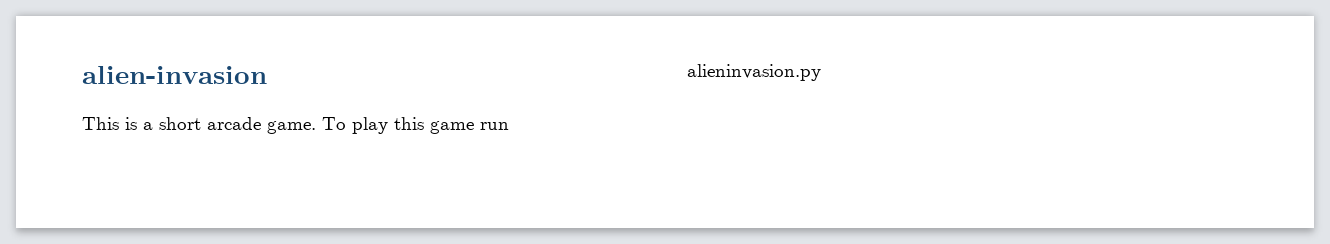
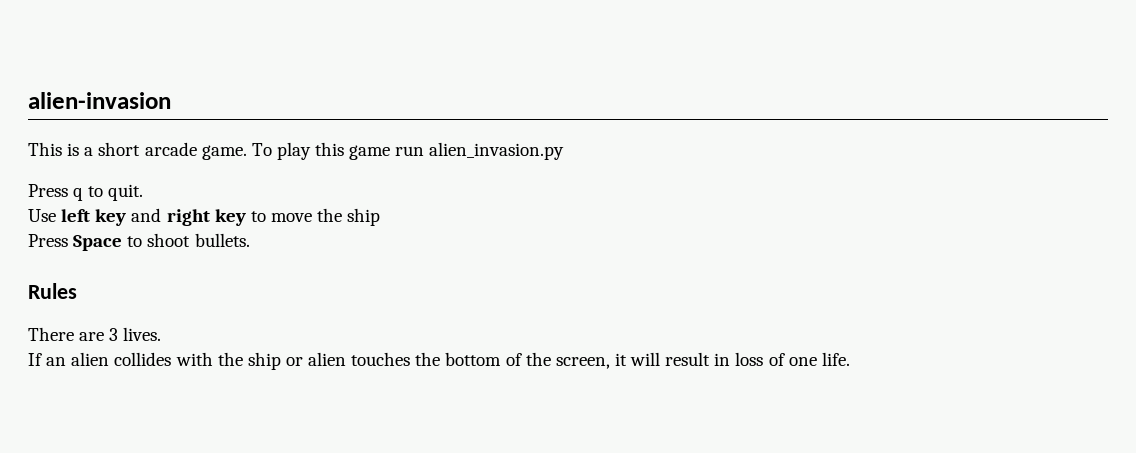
- To play this game run alieninvasion.py
+ To play this game run alien_invasion.py
+ Press q to quit.
+ Use left key and right key to move the ship
+ Press Space to shoot bullets.
+ Rules
+ There are 3 lives.
+ If an alien collides with the ship or alien touches the bottom of the screen, it will result in loss of one life.

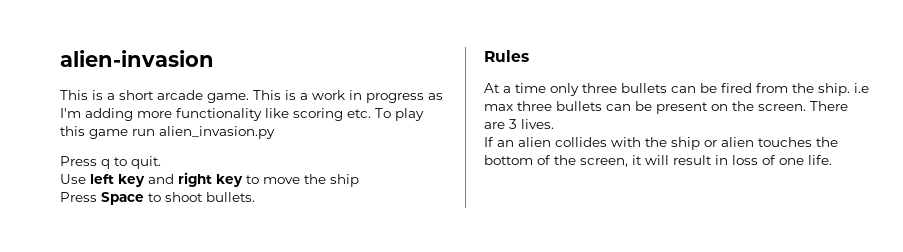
- To play this game run alien_invasion.py
+ This is a work in progress as I'm adding more functionality like scoring etc. To play this game run alien_invasion.py
+ At a time only three bullets can be fired from the ship. i.e max three bullets can be present on the screen.

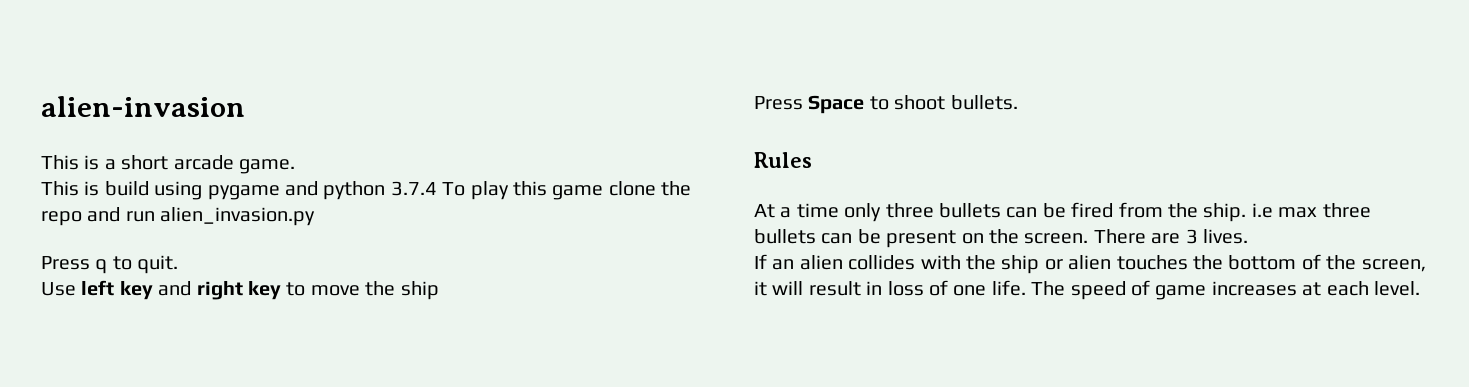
- This is a short arcade game. This is a work in progress as I'm adding more functionality like scoring etc. To play this game run alien_invasion.py
+ This is a short arcade game.
+ This is build using pygame and python 3.7.4 To play this game clone the repo and run alien_invasion.py
+ The speed of game increases at each level.

